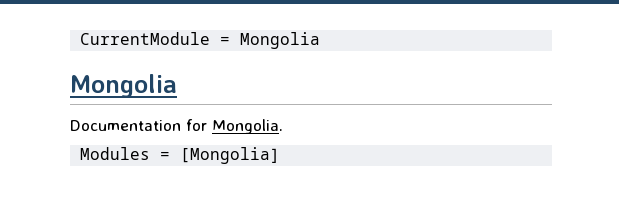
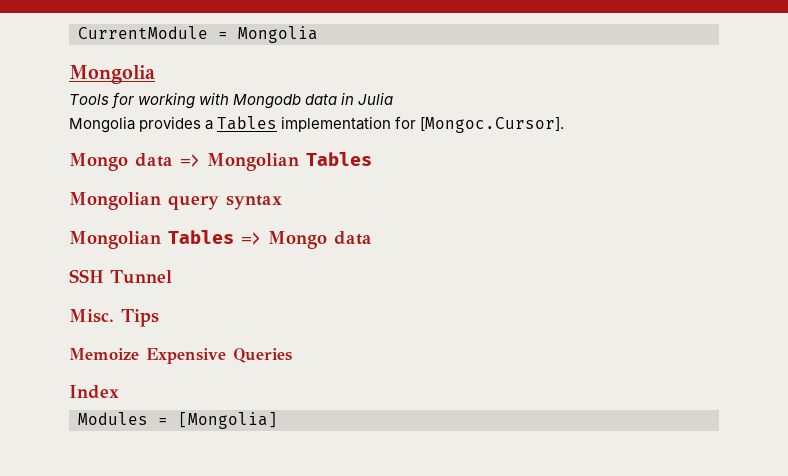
- Documentation for Mongolia.
+ Tools for working with Mongodb data in Julia
+ Mongolia provides a Tables implementation for [Mongoc.Cursor].
+ Mongo data => Mongolian Tables
+ Mongolian query syntax
+ Mongolian Tables => Mongo data
+ SSH Tunnel
+ Misc. Tips
+ Memoize Expensive Queries
+ Index

